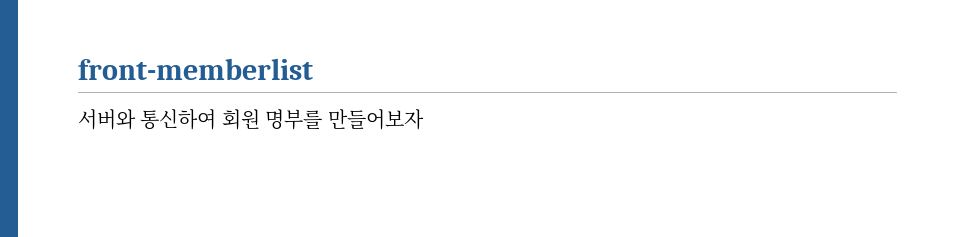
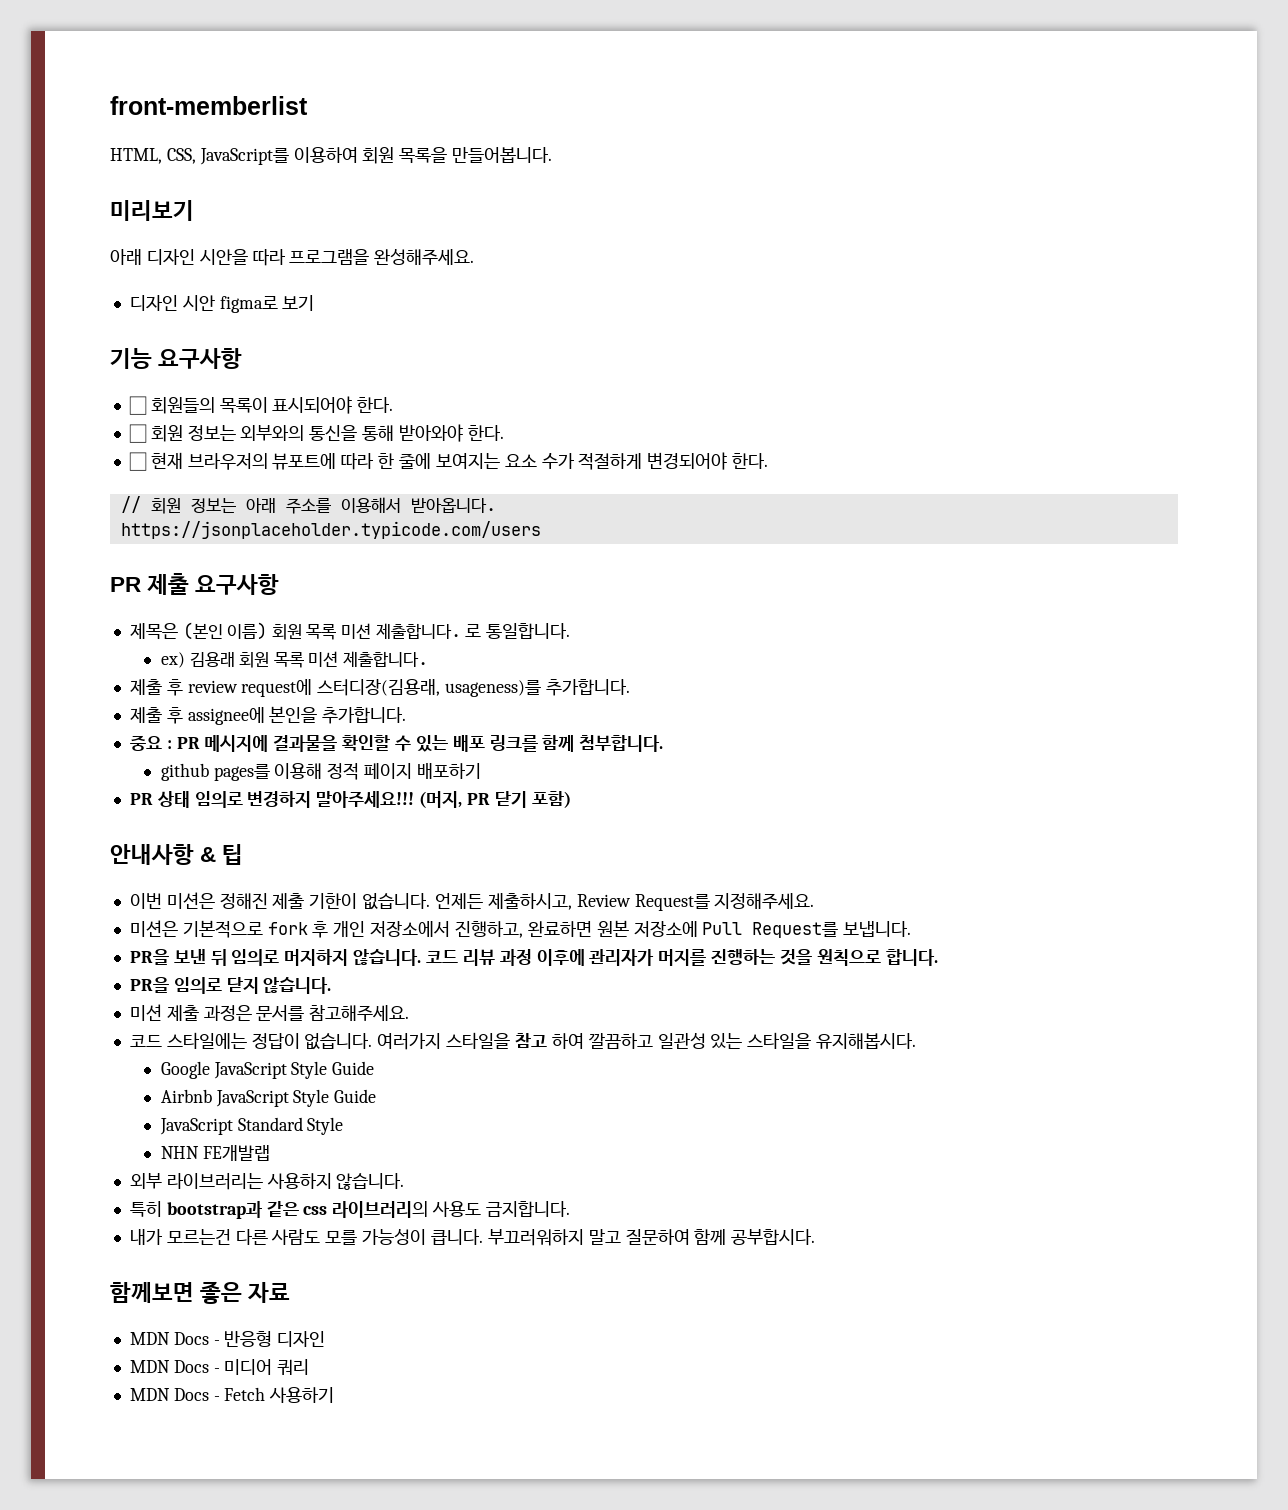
- 서버와 통신하여 회원 명부를 만들어보자
+ HTML, CSS, JavaScript를 이용하여 회원 목록을 만들어봅니다.
+ 미리보기
+ 아래 디자인 시안을 따라 프로그램을 완성해주세요.
+ 디자인 시안 figma로 보기
+ 기능 요구사항
+ ☐ 회원들의 목록이 표시되어야 한다.
+ ☐ 회원 정보는 외부와의 통신을 통해 받아와야 한다.
+ ☐ 현재 브라우저의 뷰포트에 따라 한 줄에 보여지는 요소 수가 적절하게 변경되어야 한다.
+ // 회원 정보는 아래 주소를 이용해서 받아옵니다.
+ https://jsonplaceholder.typicode.com/users
+ PR 제출 요구사항
+ 제목은 (본인 이름) 회원 목록 미션 제출합니다. 로 통일합니다.
+ ex) 김용래 회원 목록 미션 제출합니다.
+ 제출 후 review request에 스터디장(김용래, usageness)를 추가합니다.
+ 제출 후 assignee에 본인을 추가합니다.
+ 중요 : PR 메시지에 결과물을 확인할 수 있는 배포 링크를 함께 첨부합니다.
+ github pages를 이용해 정적 페이지 배포하기
+ PR 상태 임의로 변경하지 말아주세요!!! (머지, PR 닫기 포함)
+ 안내사항 & 팁
+ 이번 미션은 정해진 제출 기한이 없습니다. 언제든 제출하시고, Review Request를 지정해주세요.
+ 미션은 기본적으로 fork 후 개인 저장소에서 진행하고, 완료하면 원본 저장소에 Pull Request를 보냅니다.
+ PR을 보낸 뒤 임의로 머지하지 않습니다. 코드 리뷰 과정 이후에 관리자가 머지를 진행하는 것을 원칙으로 합니다.
+ PR을 임의로 닫지 않습니다.
+ 미션 제출 과정은 문서를 참고해주세요.
+ 코드 스타일에는 정답이 없습니다. 여러가지 스타일을 참고 하여 깔끔하고 일관성 있는 스타일을 유지해봅시다.
+ Google JavaScript Style Guide
+ Airbnb JavaScript Style Guide
+ JavaScript Standard Style
+ NHN FE개발랩
+ 외부 라이브러리는 사용하지 않습니다.
+ 특히 bootstrap과 같은 css 라이브러리의 사용도 금지합니다.
+ 내가 모르는건 다른 사람도 모를 가능성이 큽니다. 부끄러워하지 말고 질문하여 함께 공부합시다.
+ 함께보면 좋은 자료
+ MDN Docs - 반응형 디자인
+ MDN Docs - 미디어 쿼리
+ MDN Docs - Fetch 사용하기

